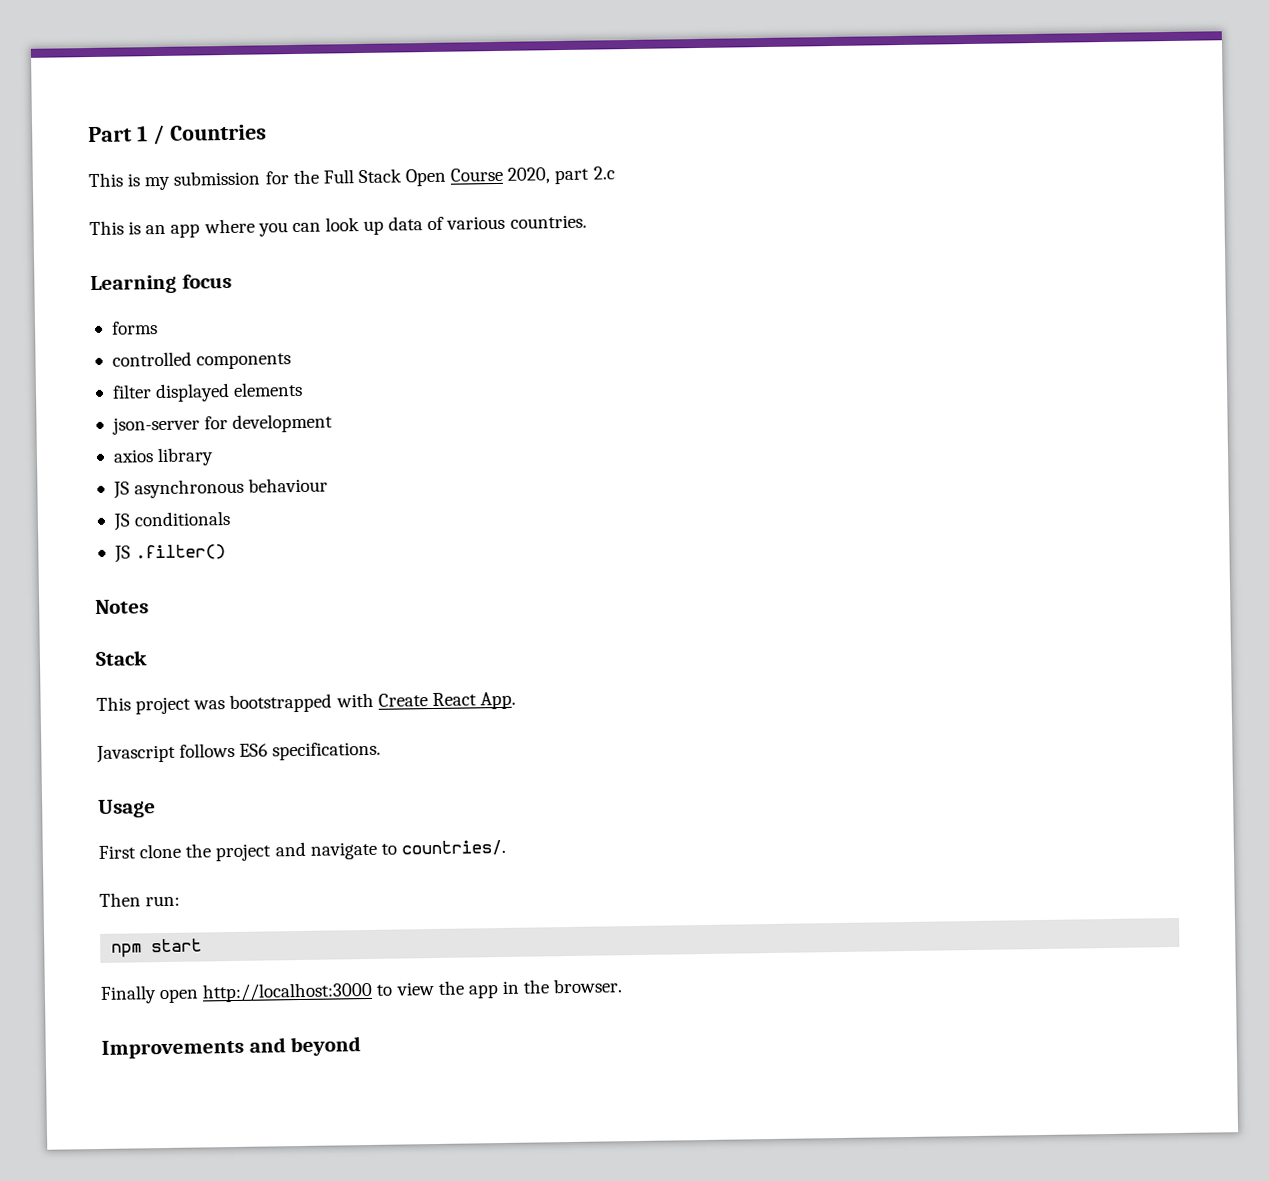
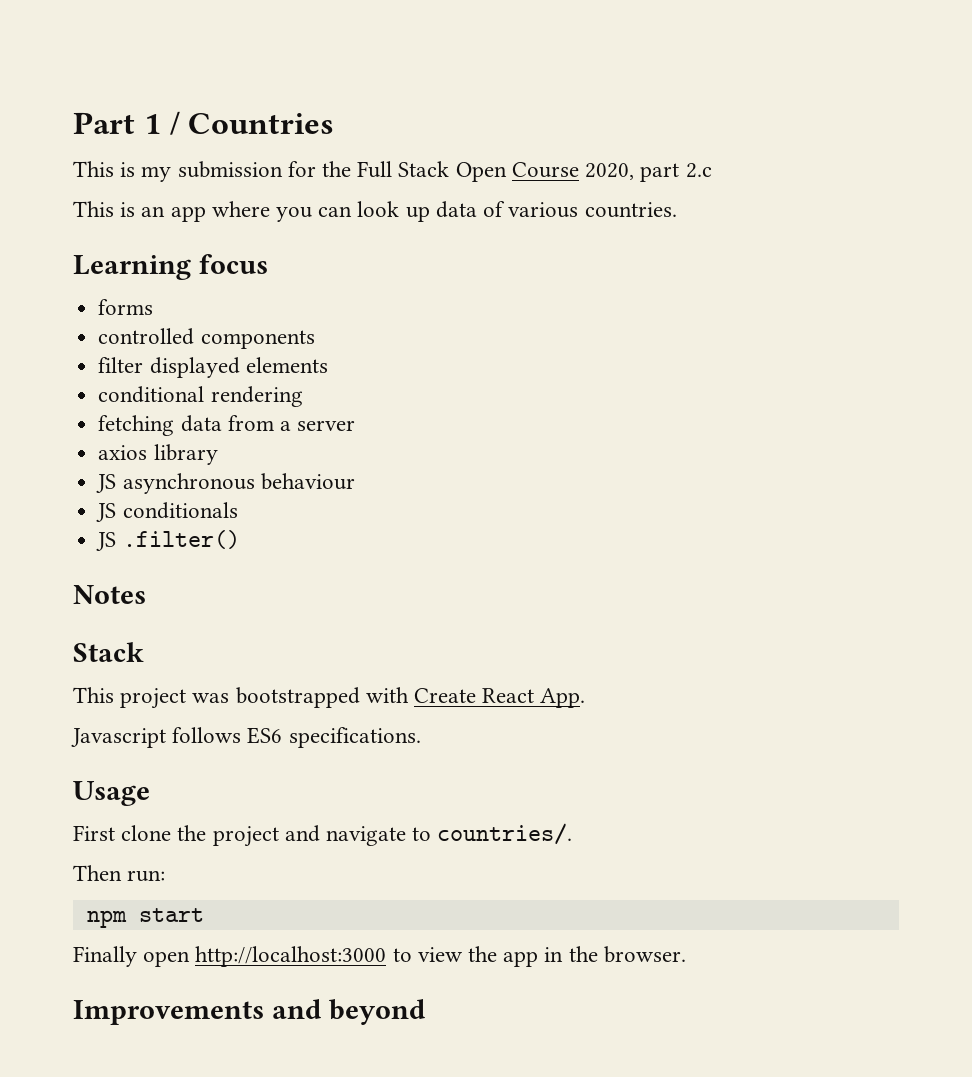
- json-server for development
+ conditional rendering
+ fetching data from a server

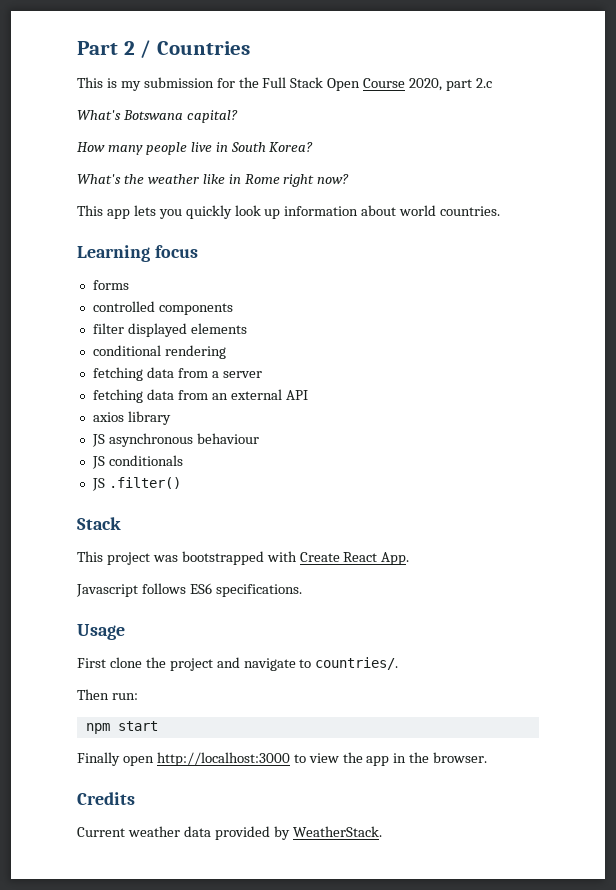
- Part 1 / Countries
+ Part 2 / Countries
- This is an app where you can look up data of various countries.
+ What's Botswana capital?
+ How many people live in South Korea?
+ What's the weather like in Rome right now?
+ This app lets you quickly look up information about world countries.
+ fetching data from an external API
- Notes
- Improvements and beyond
+ Credits
+ Current weather data provided by WeatherStack.

